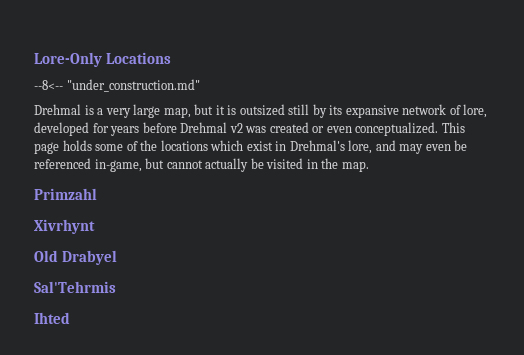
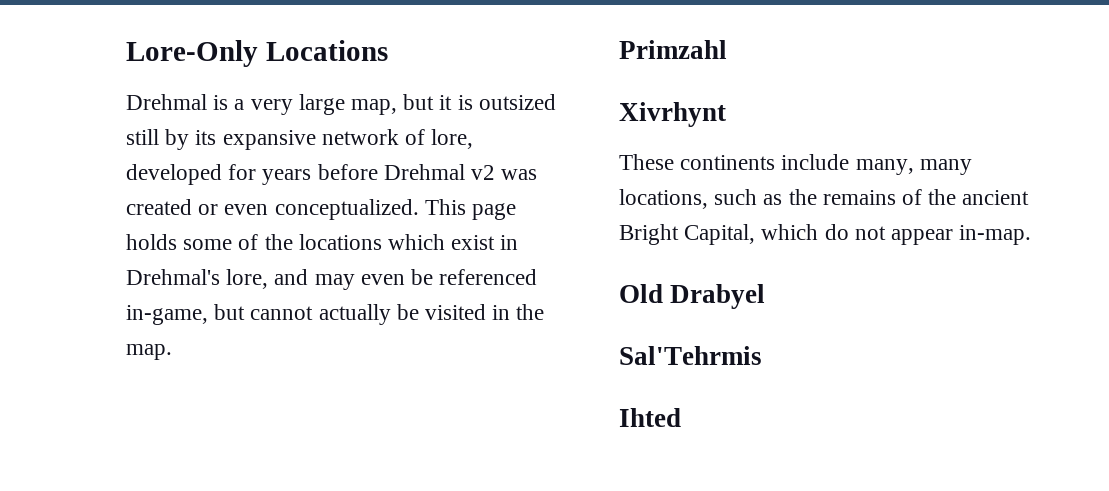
- --8<-- "under_construction.md"
+ These continents include many, many locations, such as the remains of the ancient Bright Capital, which do not appear in-map.

